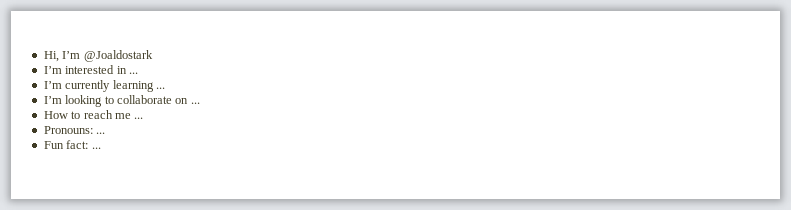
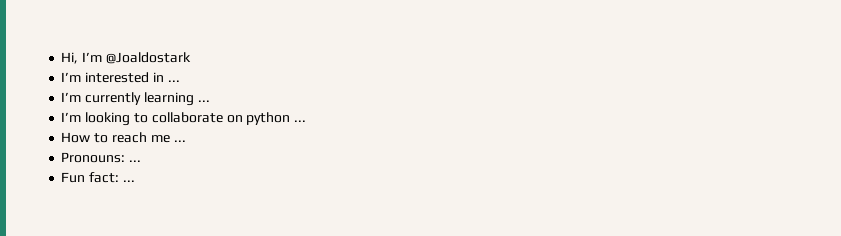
- I’m looking to collaborate on ...
+ I’m looking to collaborate on python ...

